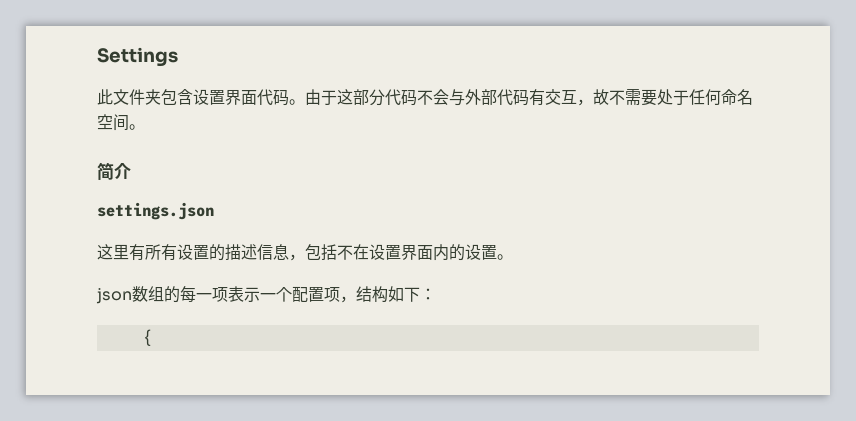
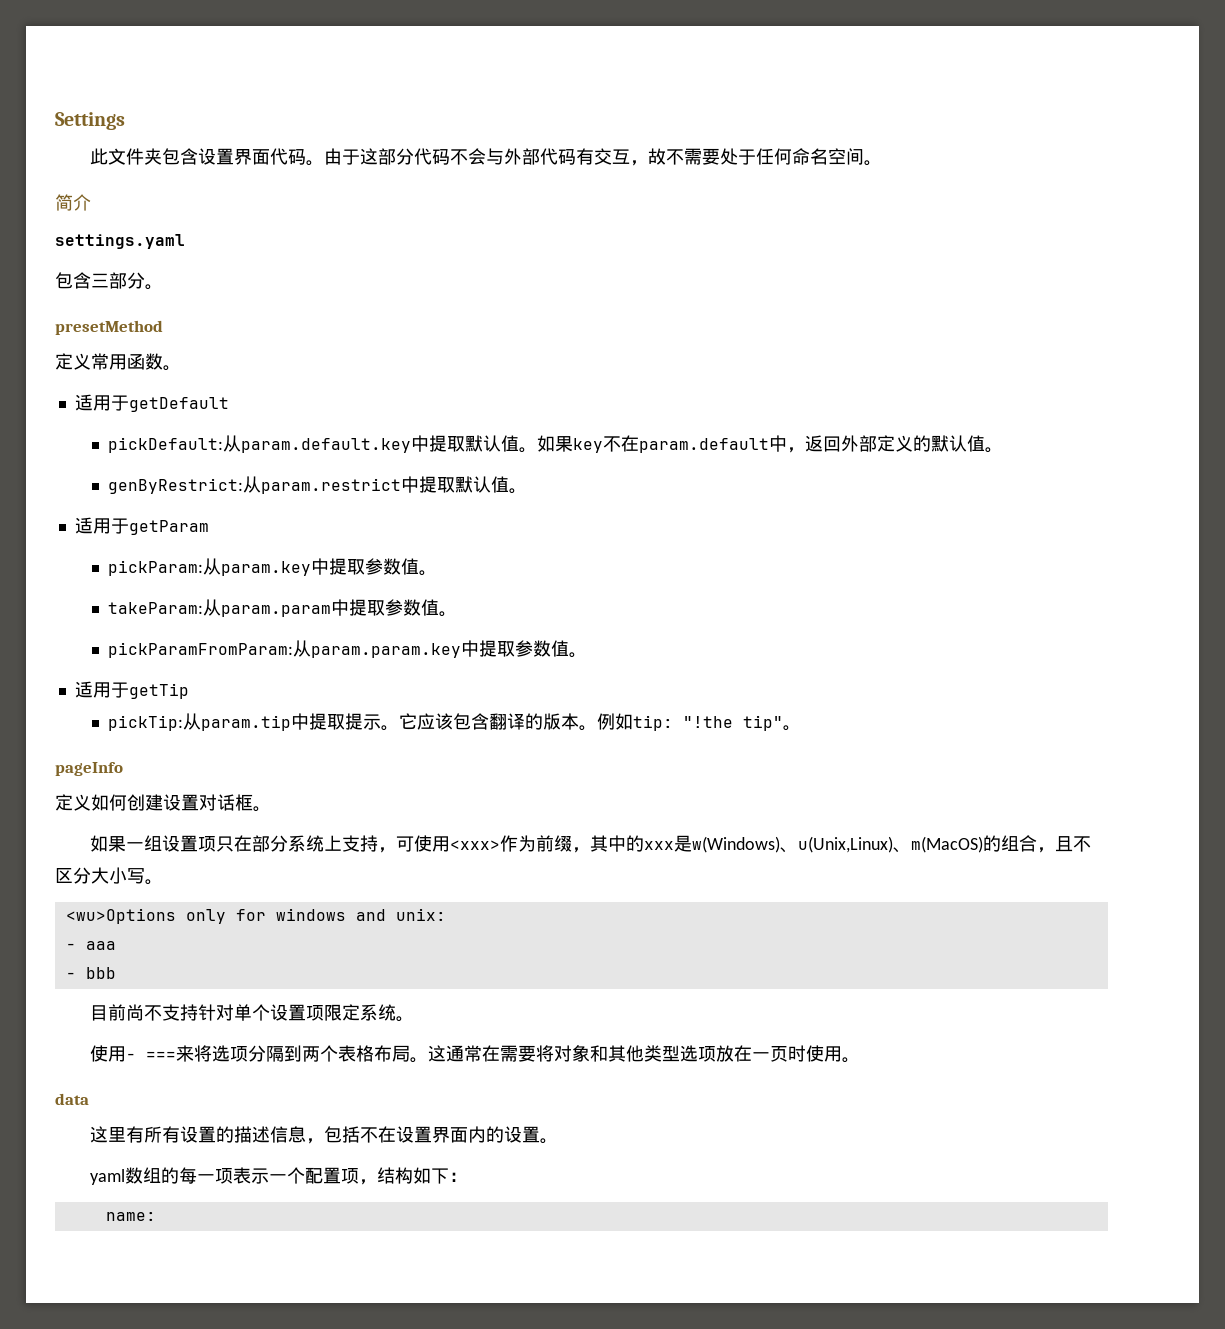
- settings.json
+ settings.yaml
+ 包含三部分。
+ presetMethod
+ 定义常用函数。
+ 适用于getDefault
+ pickDefault:从param.default.key中提取默认值。如果key不在param.default中，返回外部定义的默认值。
+ genByRestrict:从param.restrict中提取默认值。
+ 适用于getParam
+ pickParam:从param.key中提取参数值。
+ takeParam:从param.param中提取参数值。
+ pickParamFromParam:从param.param.key中提取参数值。
+ 适用于getTip
+ pickTip:从param.tip中提取提示。它应该包含翻译的版本。例如tip: "!the tip"。
+ pageInfo
+ 定义如何创建设置对话框。
+ 如果一组设置项只在部分系统上支持，可使用<xxx>作为前缀，其中的xxx是w(Windows)、u(Unix,Linux)、m(MacOS)的组合，且不区分大小写。
+ <wu>Options only for windows and unix:
+ - aaa
+ - bbb
+ 目前尚不支持针对单个设置项限定系统。
+ 使用- ===来将选项分隔到两个表格布局。这通常在需要将对象和其他类型选项放在一页时使用。
+ data
- json数组的每一项表示一个配置项，结构如下：
+ yaml数组的每一项表示一个配置项，结构如下：
- {
+ name:

